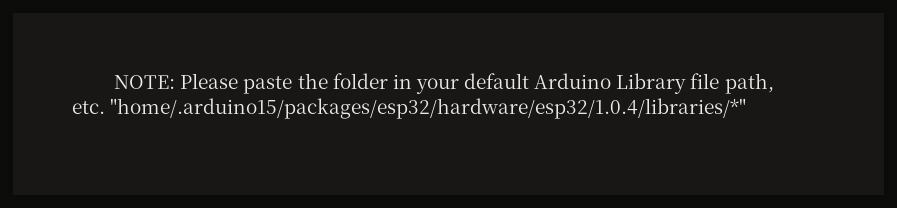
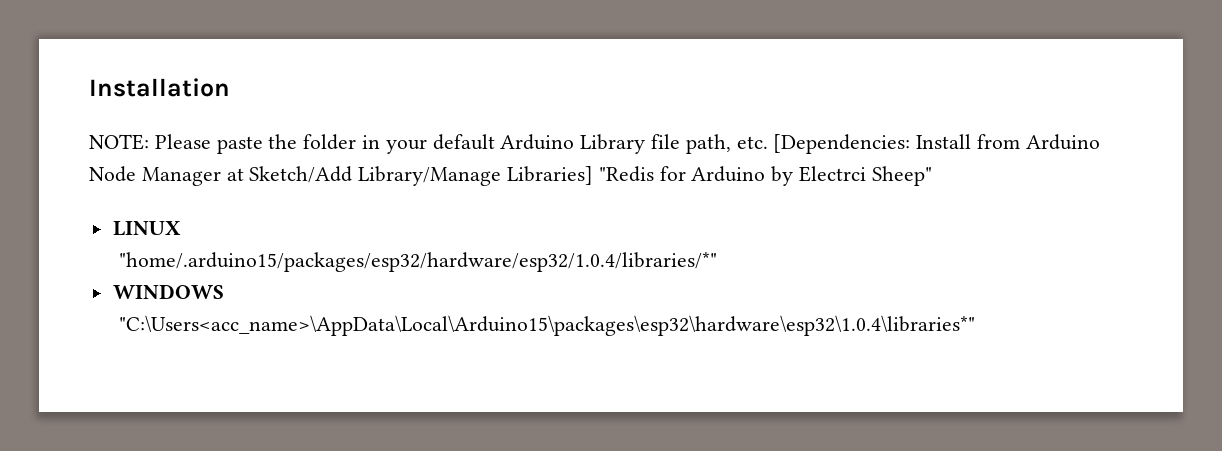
+ Installation
- NOTE: Please paste the folder in your default Arduino Library file path, etc. "home/.arduino15/packages/esp32/hardware/esp32/1.0.4/libraries/*"
+ NOTE: Please paste the folder in your default Arduino Library file path, etc. [Dependencies: Install from Arduino Node Manager at Sketch/Add Library/Manage Libraries] "Redis for Arduino by Electrci Sheep"
+ LINUX
+ "home/.arduino15/packages/esp32/hardware/esp32/1.0.4/libraries/*"
+ WINDOWS
+ "C:\Users<acc_name>\AppData\Local\Arduino15\packages\esp32\hardware\esp32\1.0.4\libraries*"

